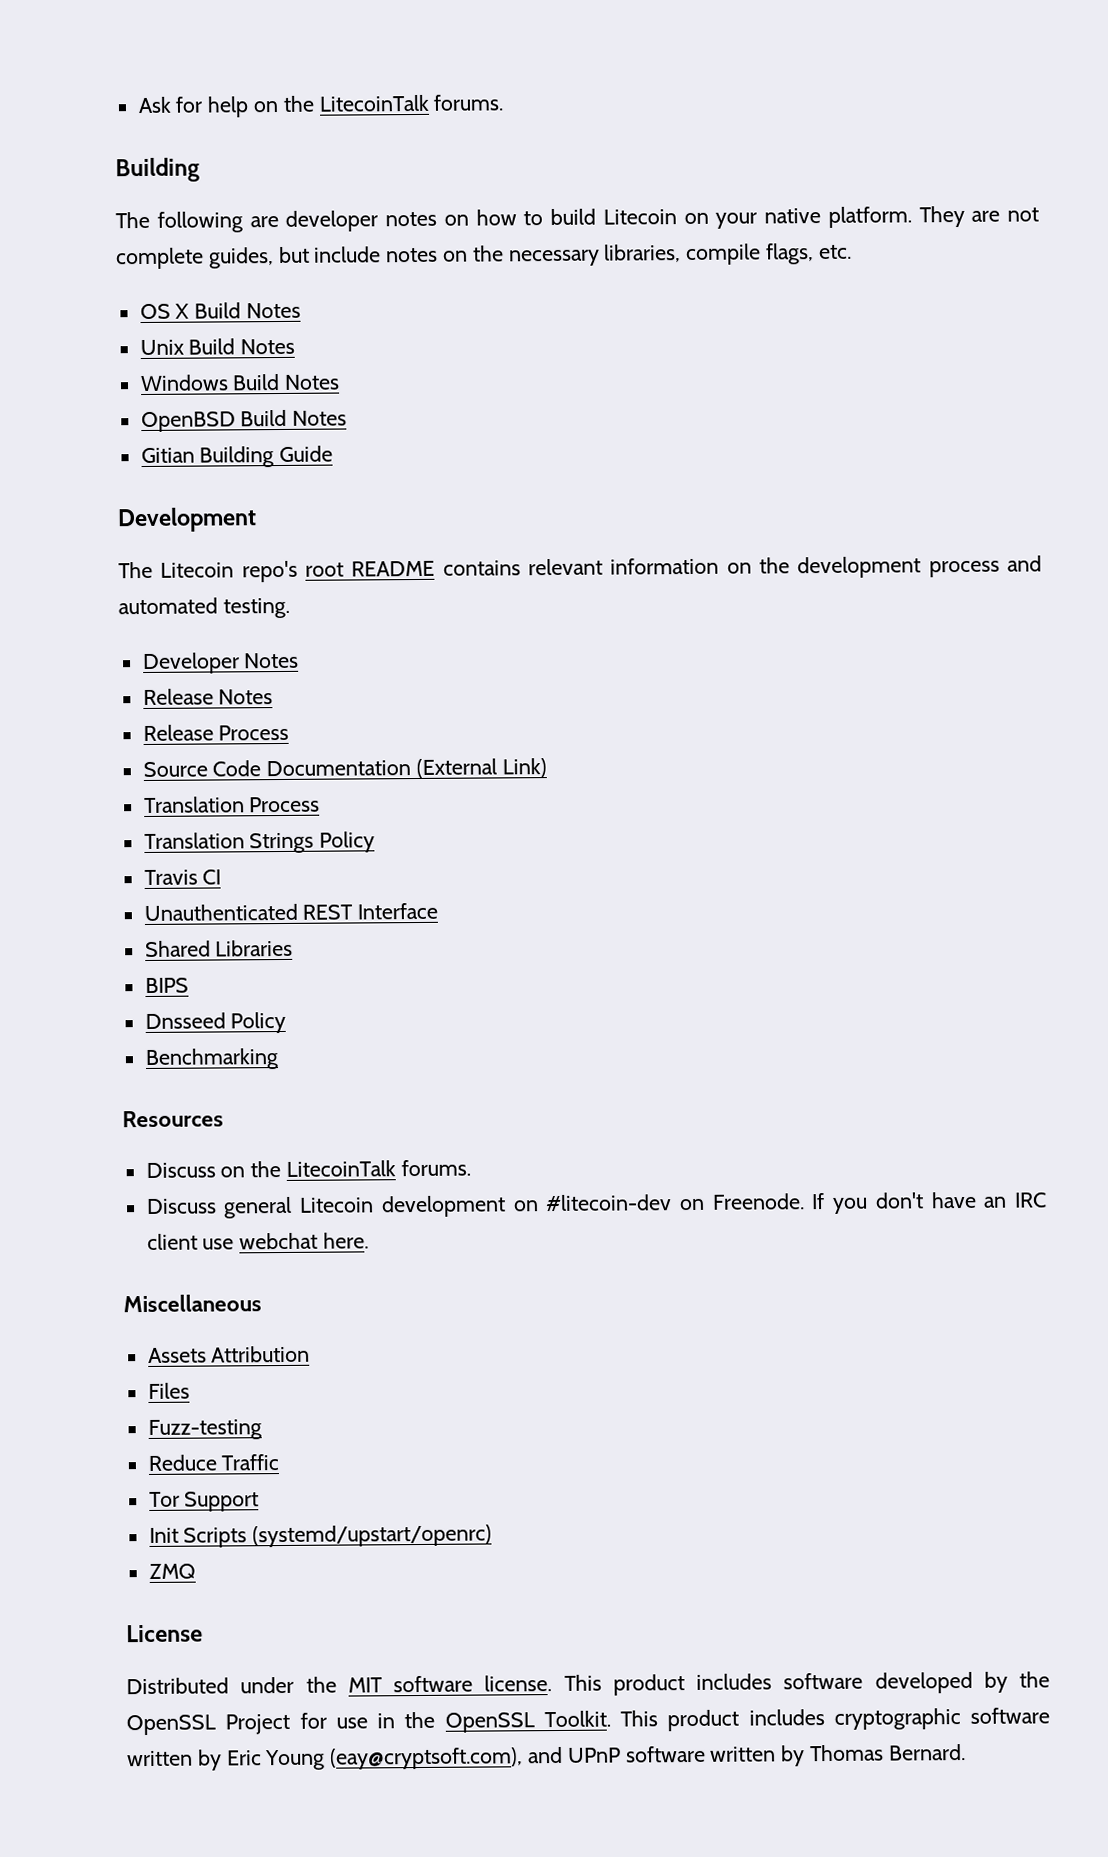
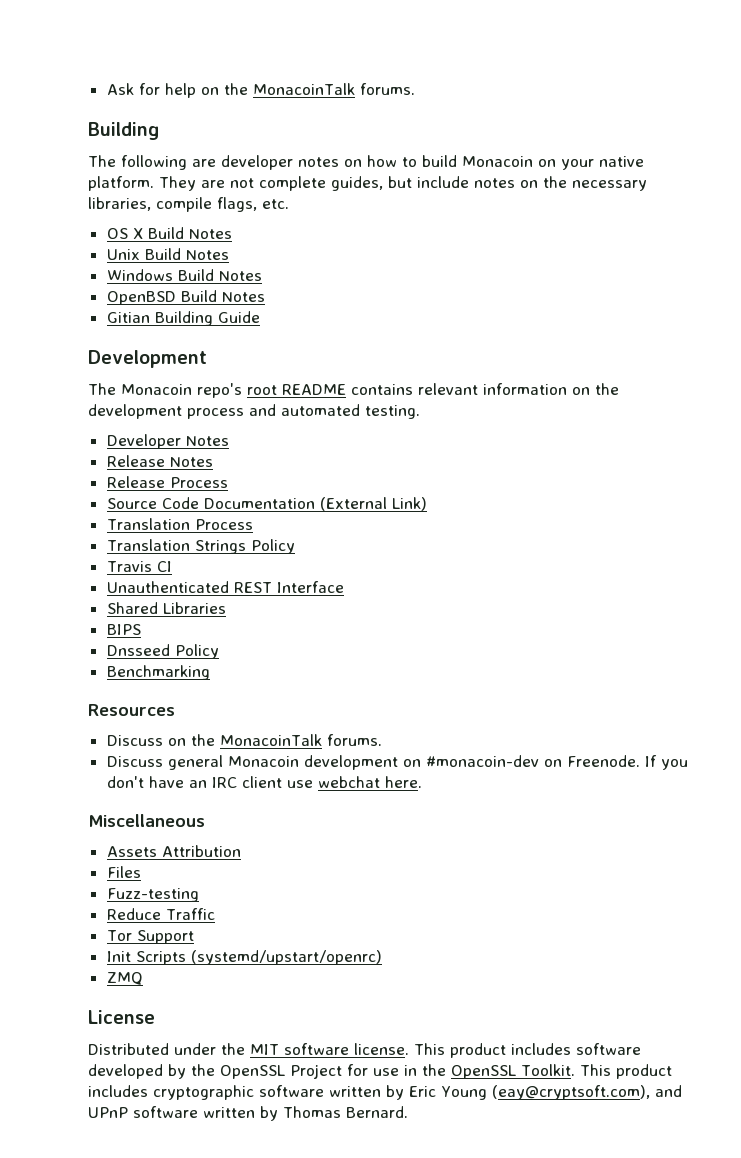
- Ask for help on the LitecoinTalk forums.
+ Ask for help on the MonacoinTalk forums.
- The following are developer notes on how to build Litecoin on your native platform.
+ The following are developer notes on how to build Monacoin on your native platform.
- The Litecoin repo's root README contains relevant information on the development process and automated testing.
+ The Monacoin repo's root README contains relevant information on the development process and automated testing.
- Discuss on the LitecoinTalk forums.
+ Discuss on the MonacoinTalk forums.
- Discuss general Litecoin development on #litecoin-dev on Freenode.
+ Discuss general Monacoin development on #monacoin-dev on Freenode.

